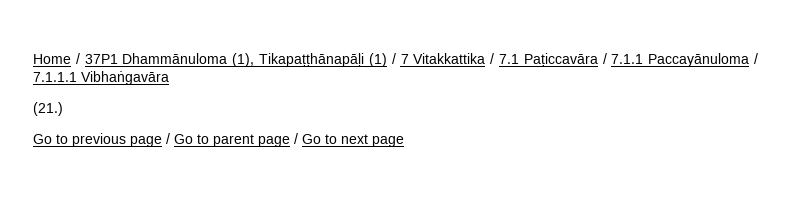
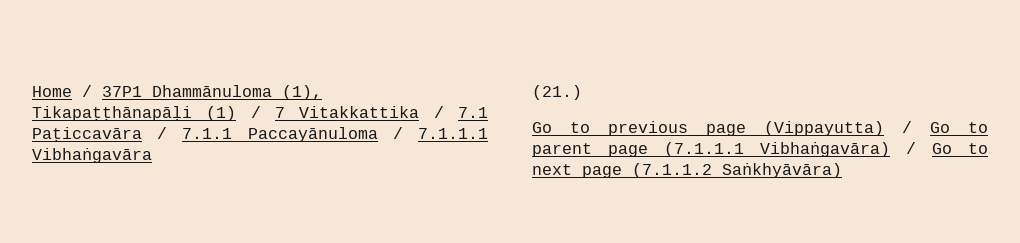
- Go to previous page / Go to parent page / Go to next page
+ Go to previous page (Vippayutta) / Go to parent page (7.1.1.1 Vibhaṅgavāra) / Go to next page (7.1.1.2 Saṅkhyāvāra)

